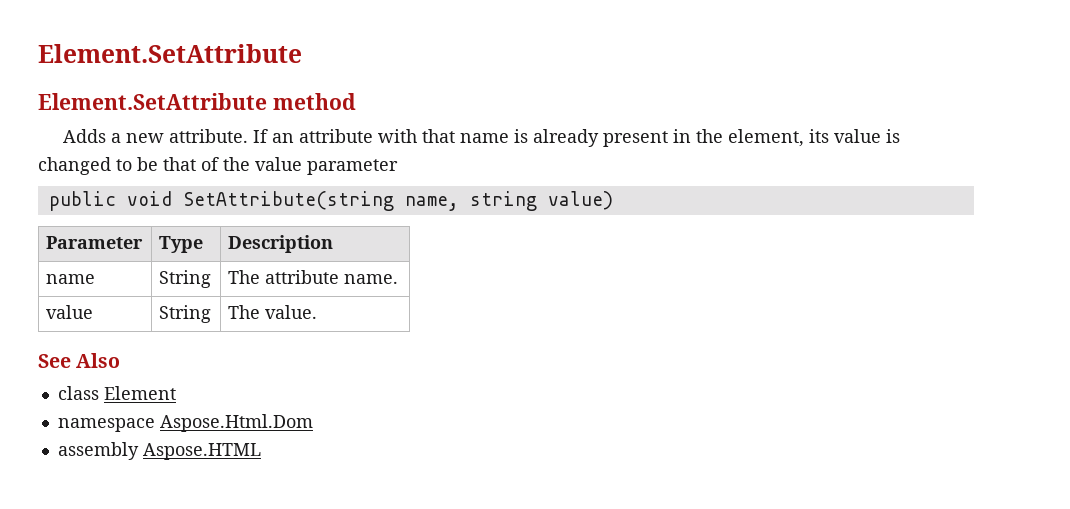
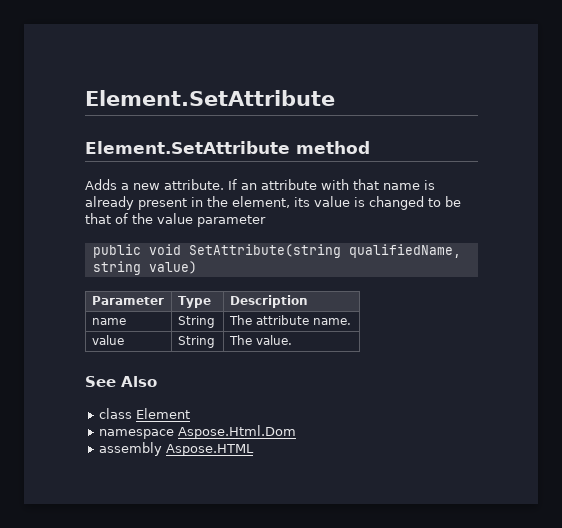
- public void SetAttribute(string name, string value)
+ public void SetAttribute(string qualifiedName, string value)

